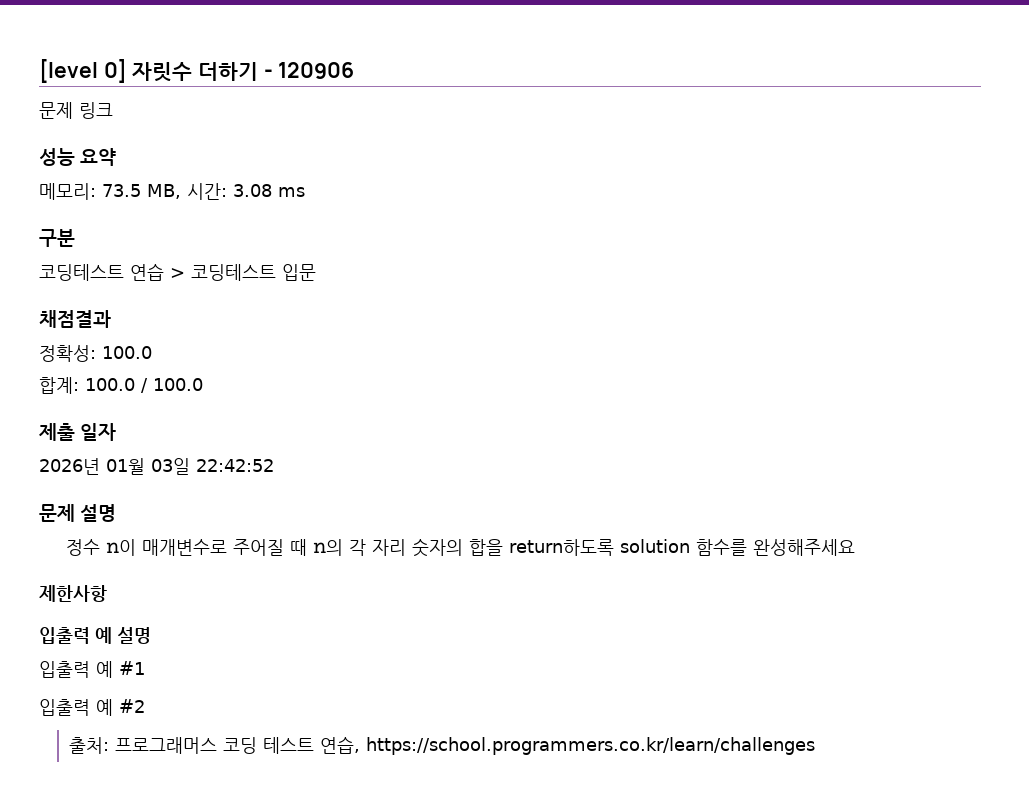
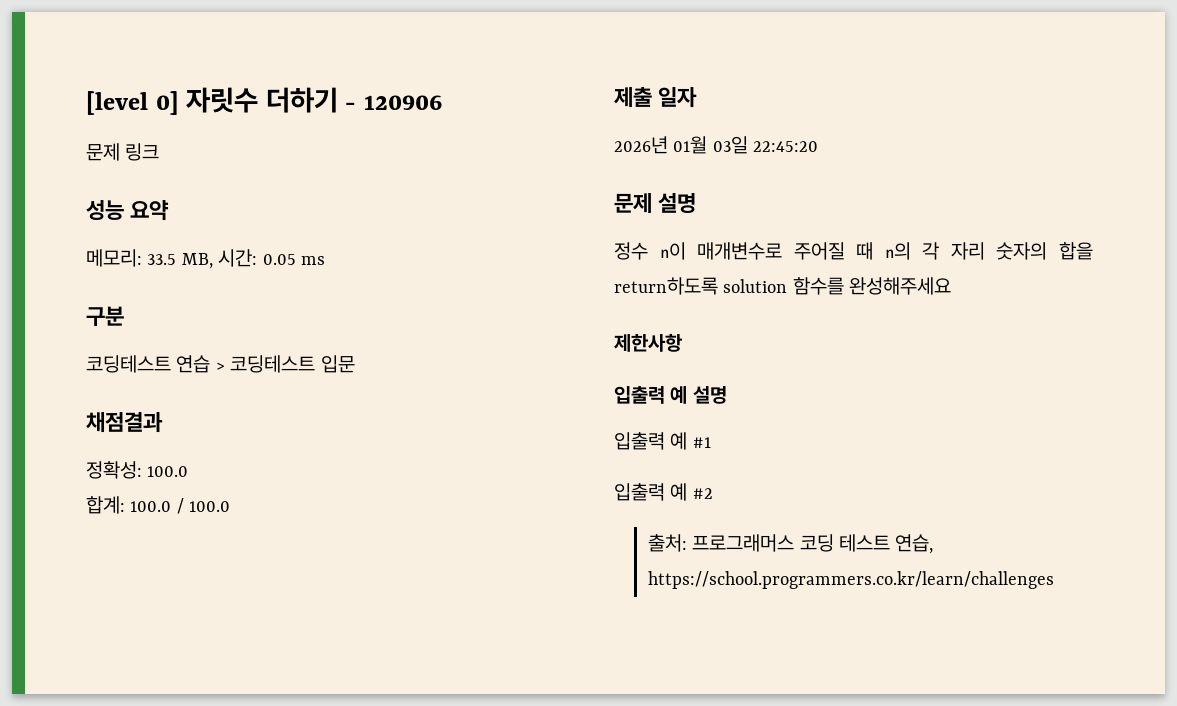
- 메모리: 73.5 MB, 시간: 3.08 ms
+ 메모리: 33.5 MB, 시간: 0.05 ms
- 2026년 01월 03일 22:42:52
+ 2026년 01월 03일 22:45:20

